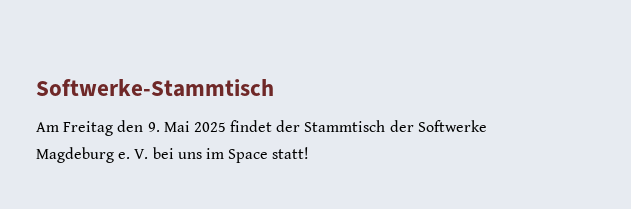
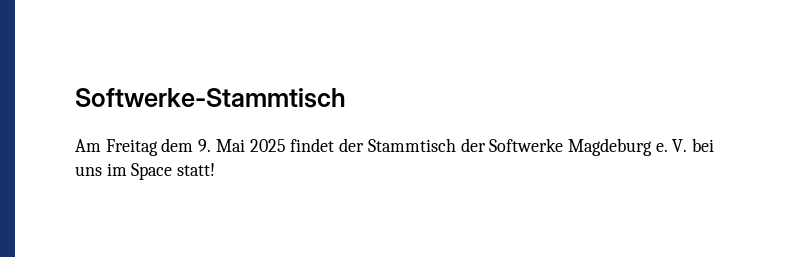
- Am Freitag den 9. Mai 2025 findet der Stammtisch der Softwerke Magdeburg e.
+ Am Freitag dem 9. Mai 2025 findet der Stammtisch der Softwerke Magdeburg e.

